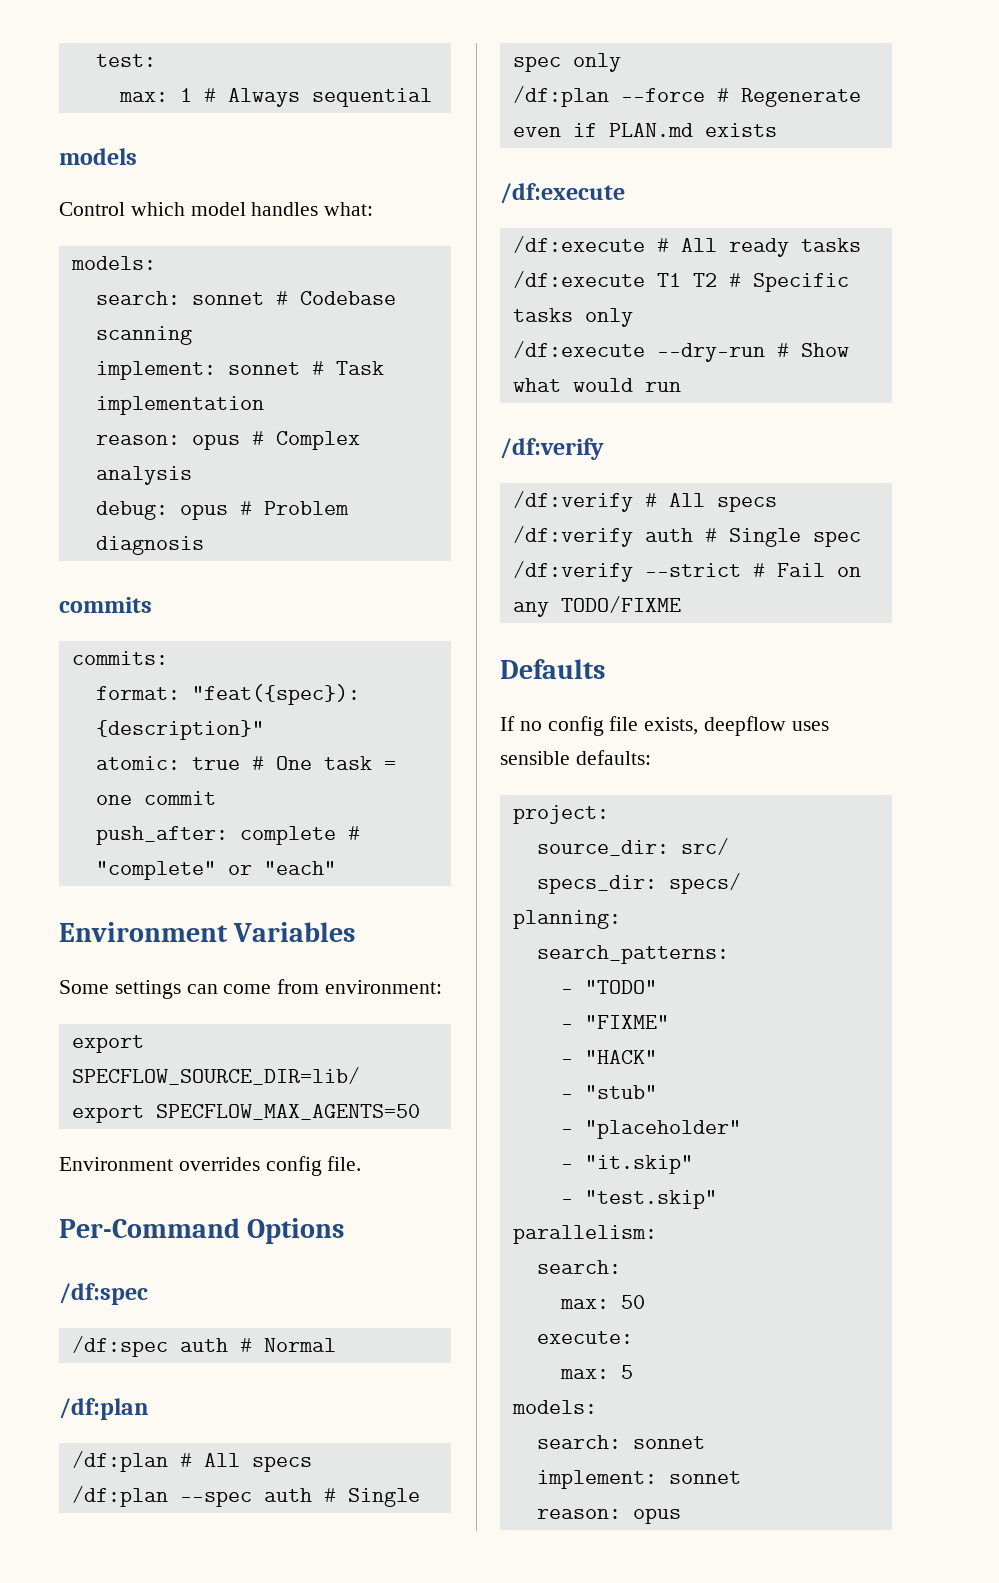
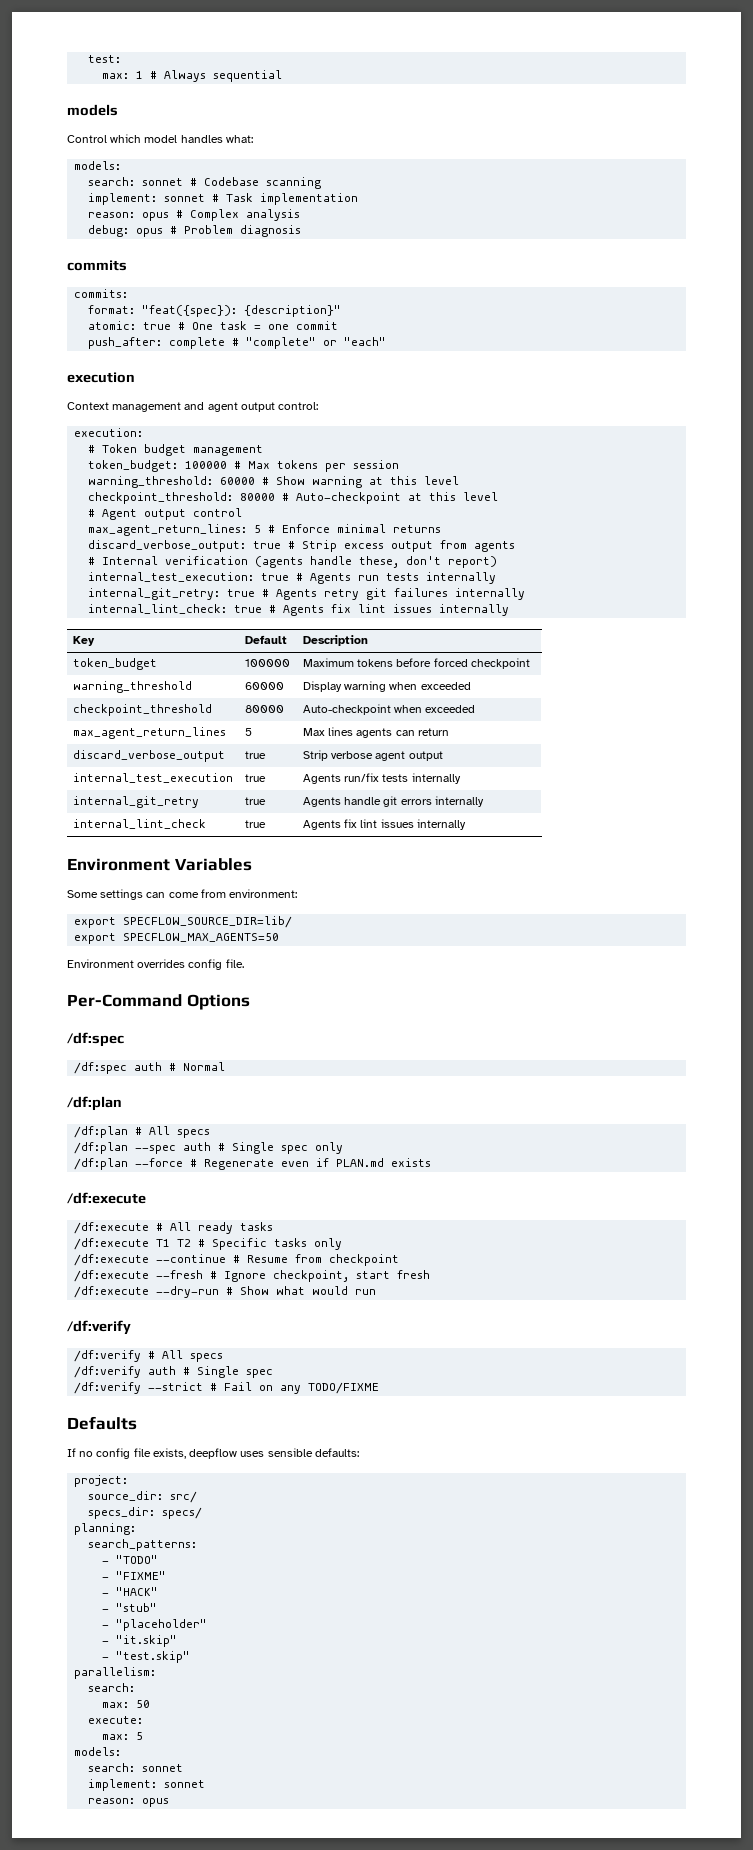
+ execution
+ Context management and agent output control:
+ execution:
+ # Token budget management
+ token_budget: 100000 # Max tokens per session
+ warning_threshold: 60000 # Show warning at this level
+ checkpoint_threshold: 80000 # Auto-checkpoint at this level
+ # Agent output control
+ max_agent_return_lines: 5 # Enforce minimal returns
+ discard_verbose_output: true # Strip excess output from agents
+ # Internal verification (agents handle these, don't report)
+ internal_test_execution: true # Agents run tests internally
+ internal_git_retry: true # Agents retry git failures internally
+ internal_lint_check: true # Agents fix lint issues internally
+ Key | Default | Description
+ token_budget | 100000 | Maximum tokens before forced checkpoint
+ warning_threshold | 60000 | Display warning when exceeded
+ checkpoint_threshold | 80000 | Auto-checkpoint when exceeded
+ max_agent_return_lines | 5 | Max lines agents can return
+ discard_verbose_output | true | Strip verbose agent output
+ internal_test_execution | true | Agents run/fix tests internally
+ internal_git_retry | true | Agents handle git errors internally
+ internal_lint_check | true | Agents fix lint issues internally
+ /df:execute --continue # Resume from checkpoint
+ /df:execute --fresh # Ignore checkpoint, start fresh

